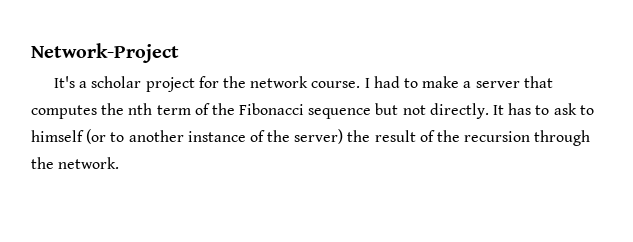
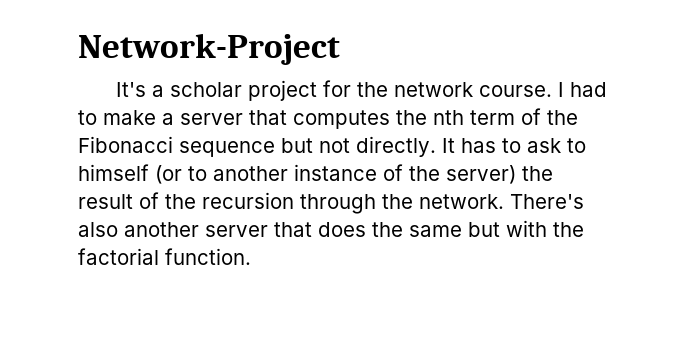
+ There's also another server that does the same but with the factorial function.

